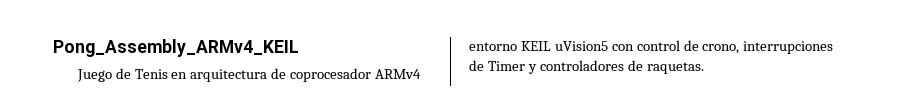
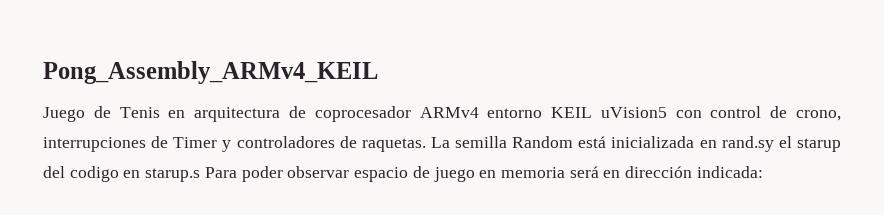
+ La semilla Random está inicializada en rand.sy el starup del codigo en starup.s Para poder observar espacio de juego en memoria será en dirección indicada:

